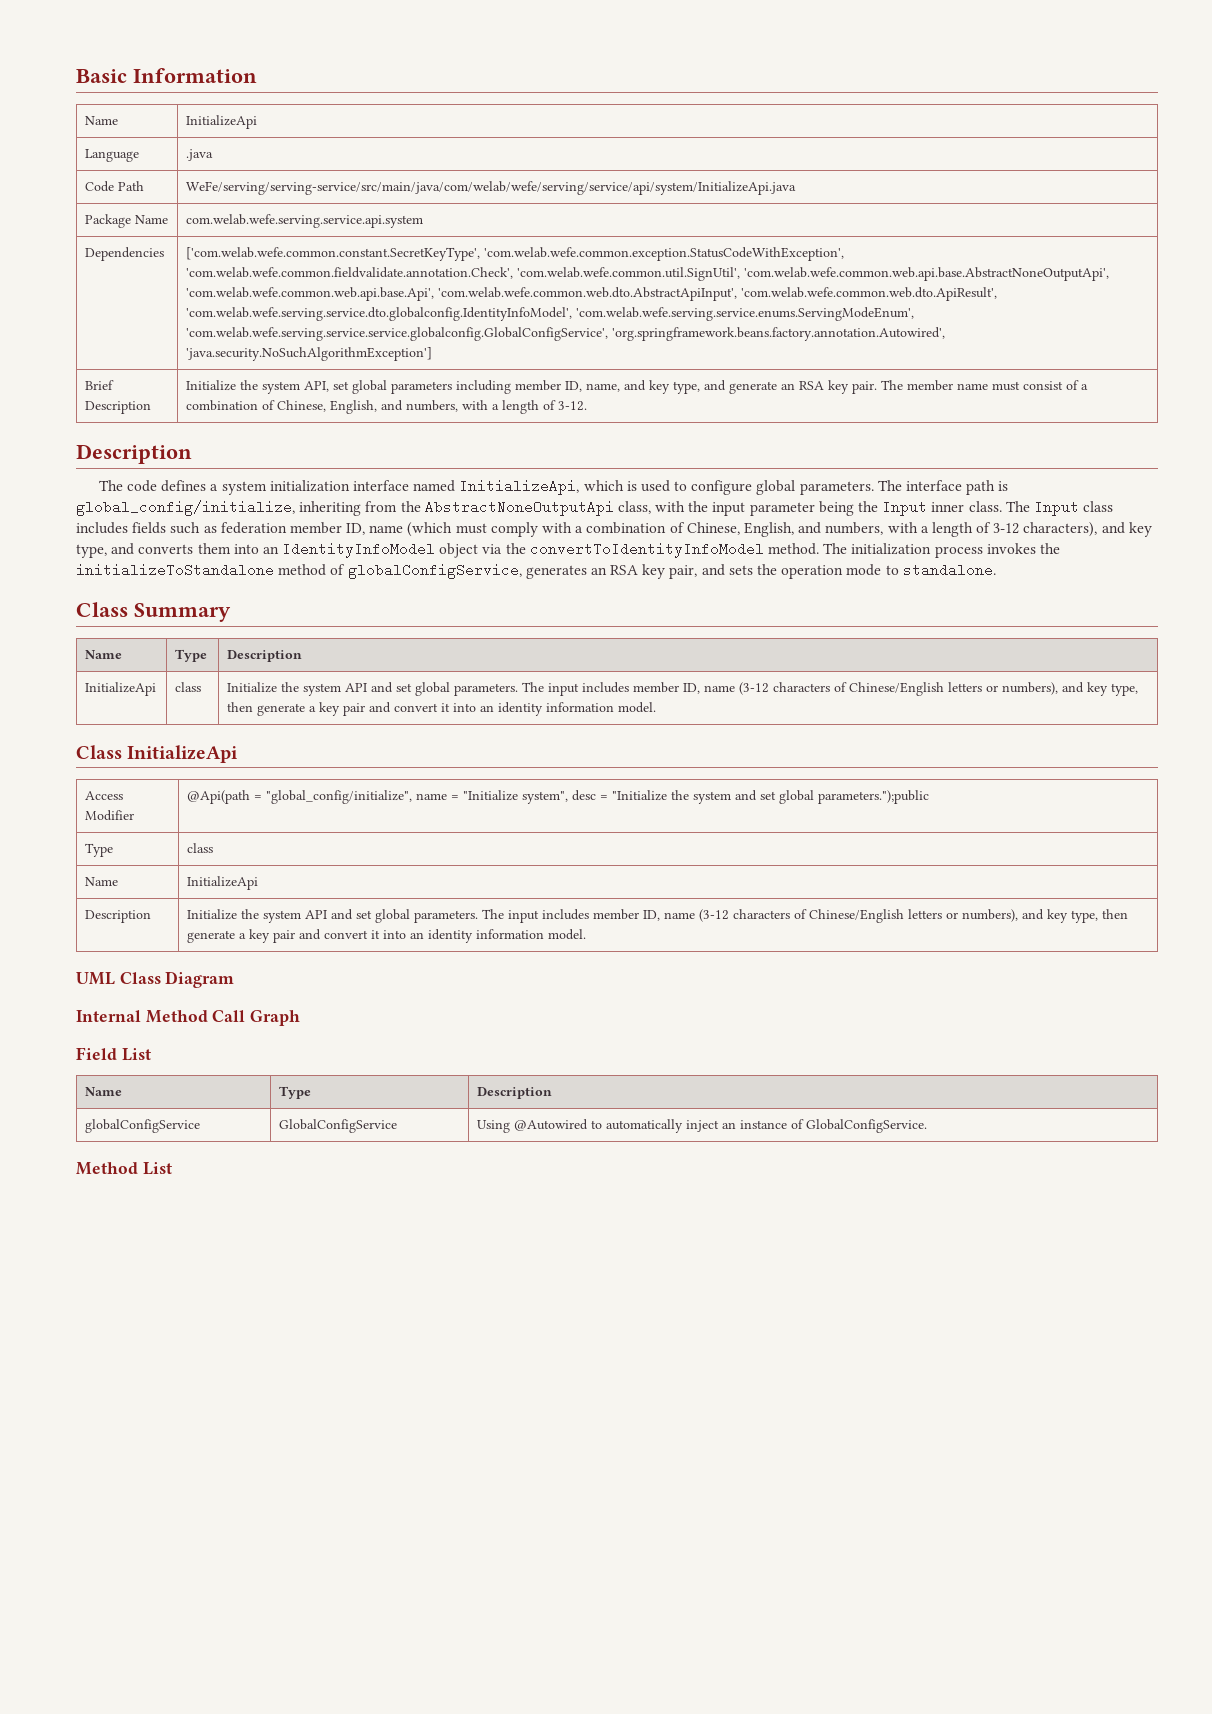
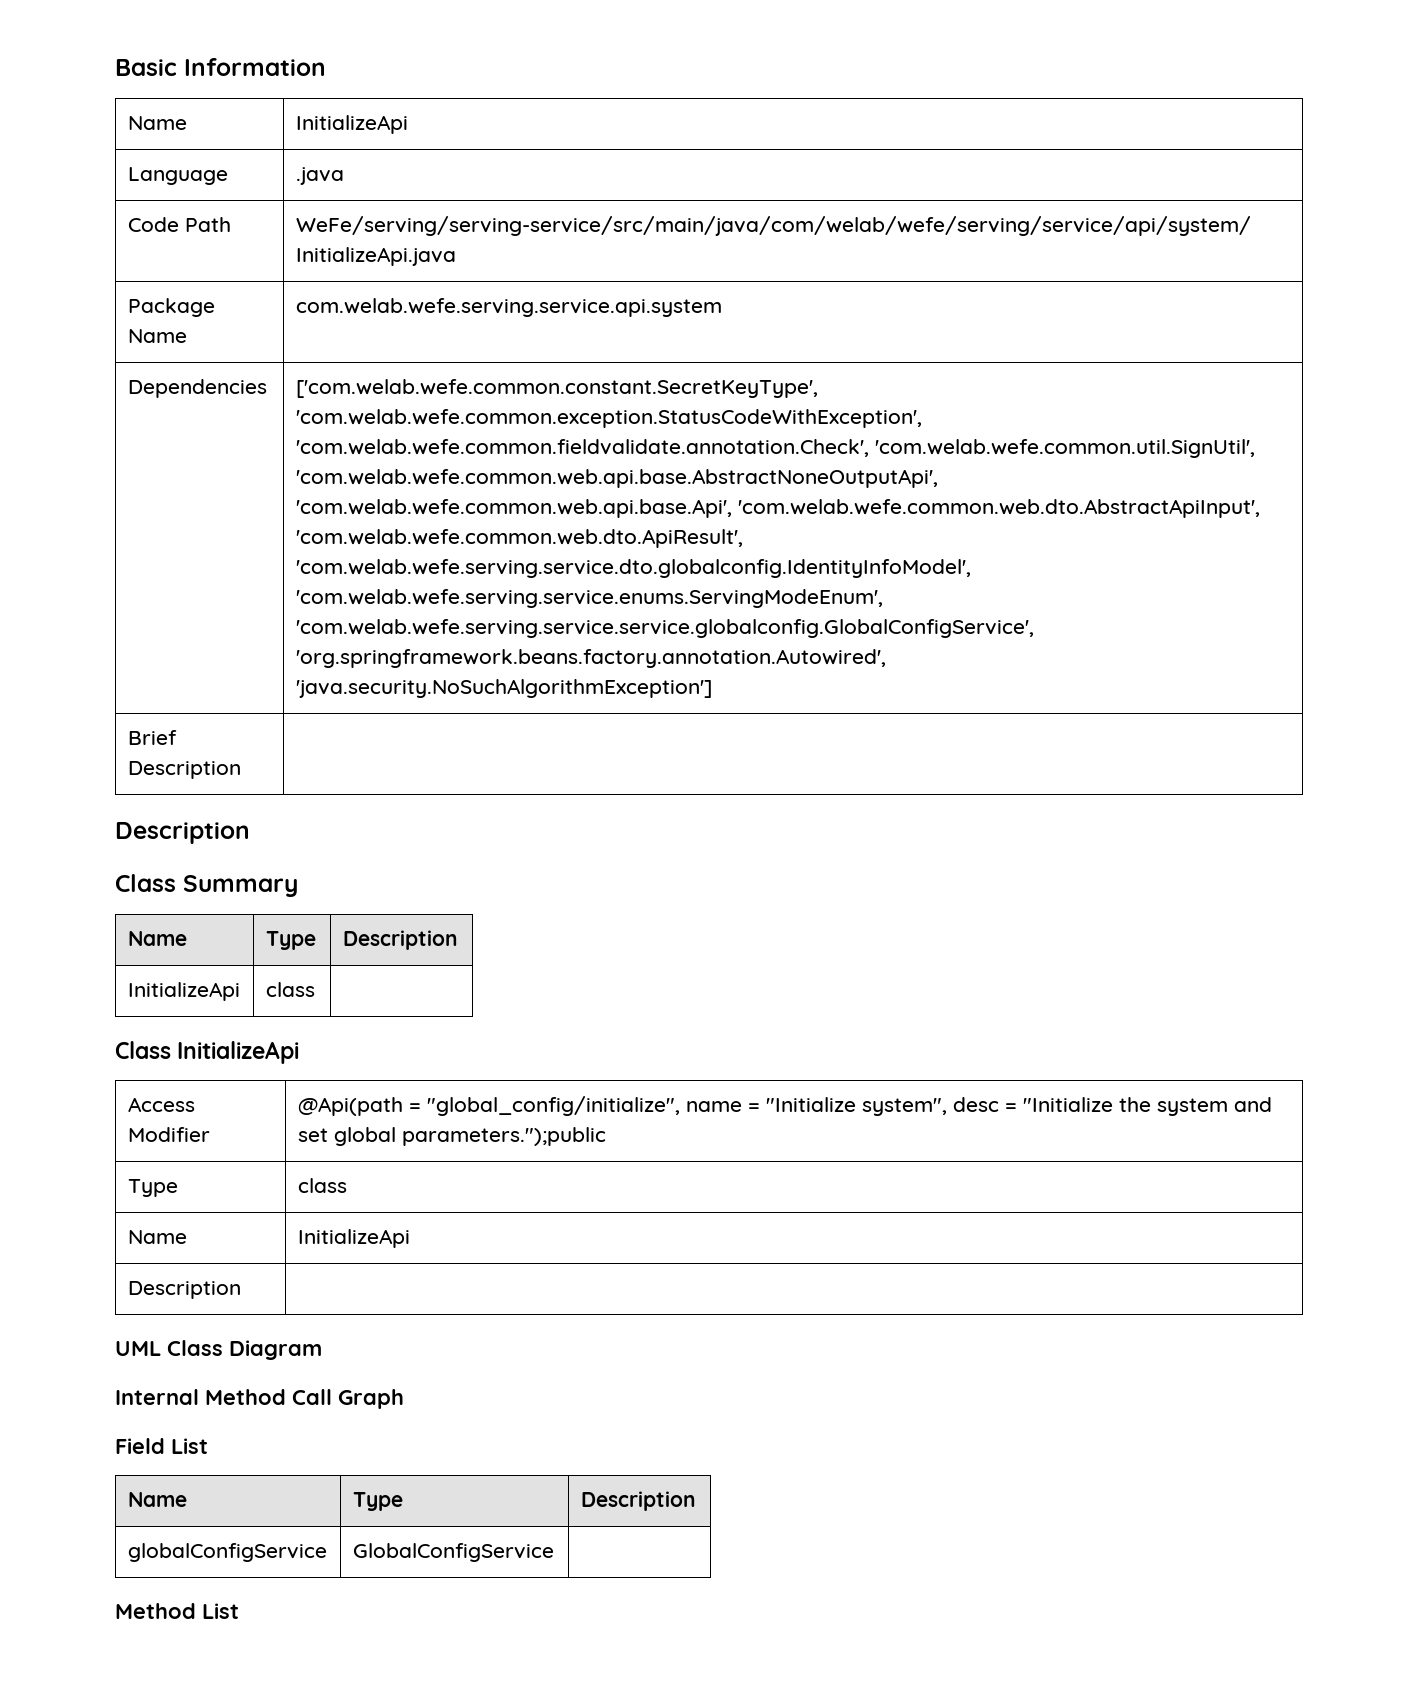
- Brief Description | Initialize the system API, set global parameters including member ID, name, and key type, and generate an RSA key pair. The member name must consist of a combination of Chinese, English, and numbers, with a length of 3-12.
+ Brief Description |
  Description
- The code defines a system initialization interface named InitializeApi, which is used to configure global parameters. The interface path is global_config/initialize, inheriting from the AbstractNoneOutputApi class, with the input parameter being the Input inner class. The Input class includes fields such as federation member ID, name (which must comply with a combination of Chinese, English, and numbers, with a length of 3-12 characters), and key type, and converts them into an IdentityInfoModel object via the convertToIdentityInfoModel method. The initialization process invokes the initializeToStandalone method of globalConfigService, generates an RSA key pair, and sets the operation mode to standalone.
- InitializeApi | class | Initialize the system API and set global parameters. The input includes member ID, name (3-12 characters of Chinese/English letters or numbers), and key type, then generate a key pair and convert it into an identity information model.
+ InitializeApi | class |
  Type | class
  Name | InitializeApi
- Description | Initialize the system API and set global parameters. The input includes member ID, name (3-12 characters of Chinese/English letters or numbers), and key type, then generate a key pair and convert it into an identity information model.
+ Description |
- globalConfigService | GlobalConfigService | Using @Autowired to automatically inject an instance of GlobalConfigService.
+ globalConfigService | GlobalConfigService |

